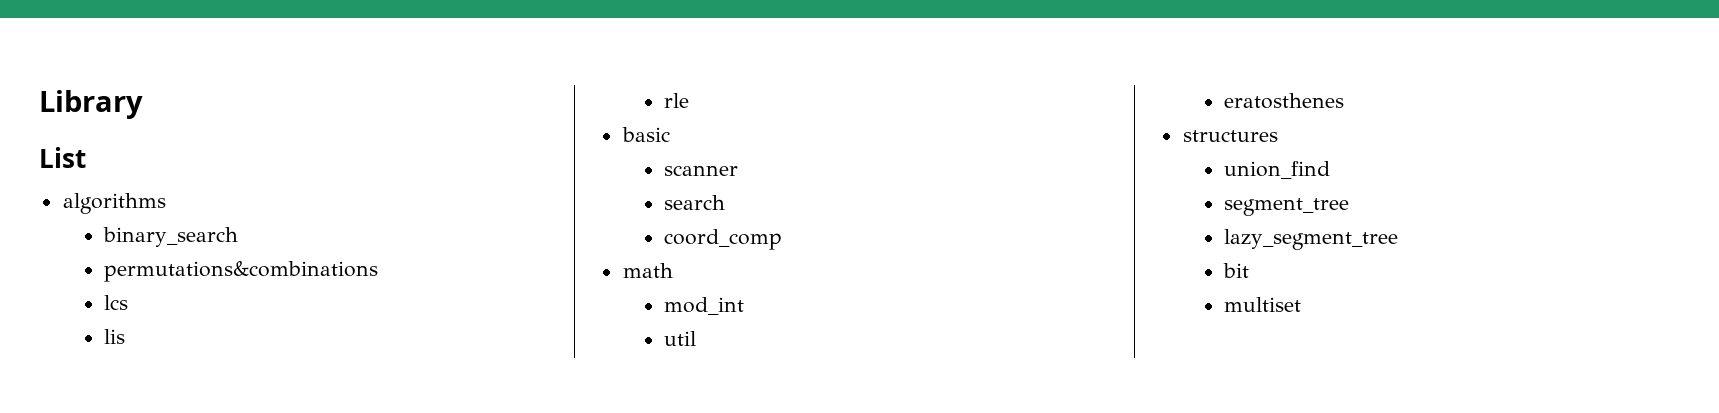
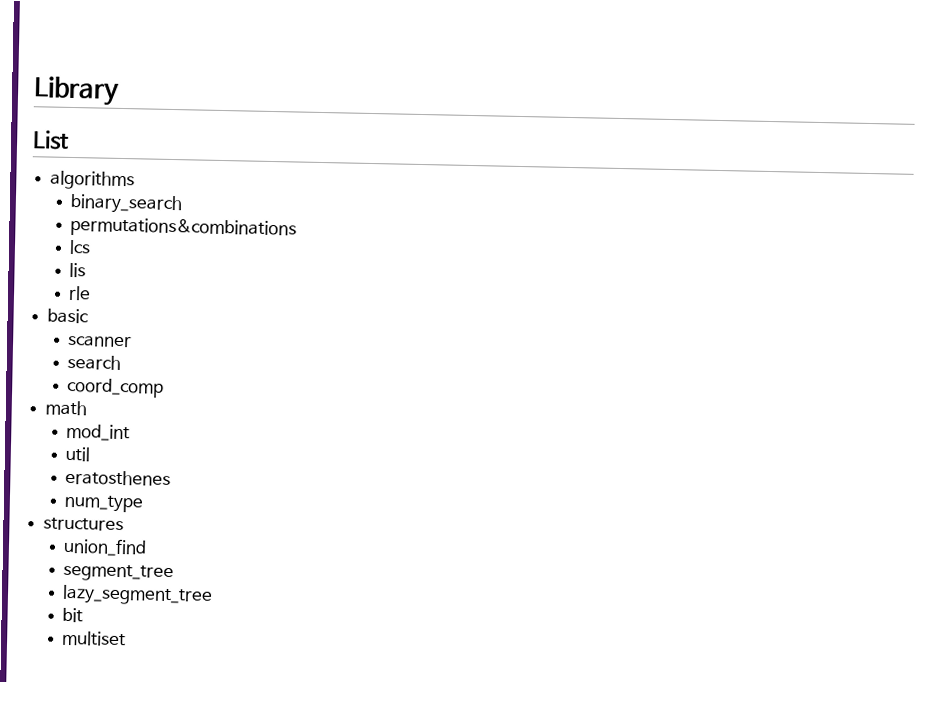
+ num_type

